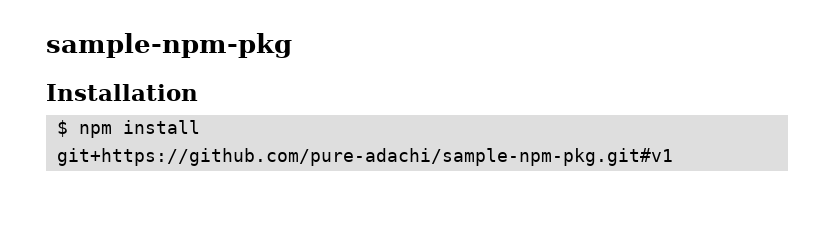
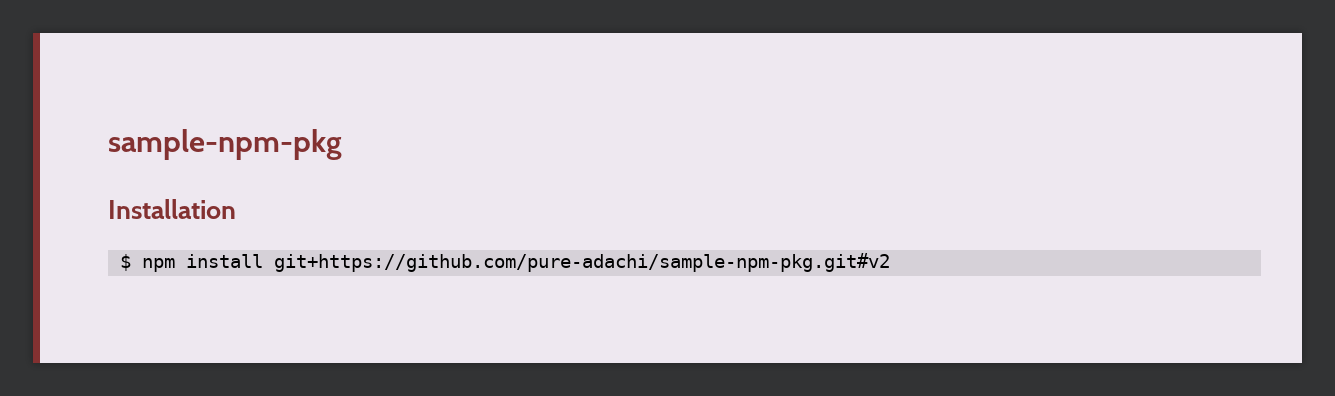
- $ npm install git+https://github.com/pure-adachi/sample-npm-pkg.git#v1
+ $ npm install git+https://github.com/pure-adachi/sample-npm-pkg.git#v2

